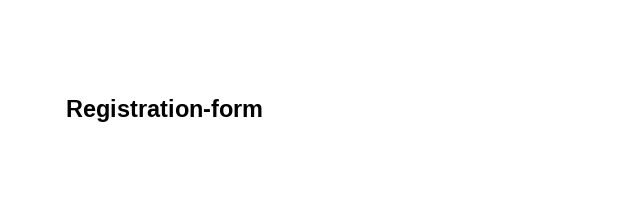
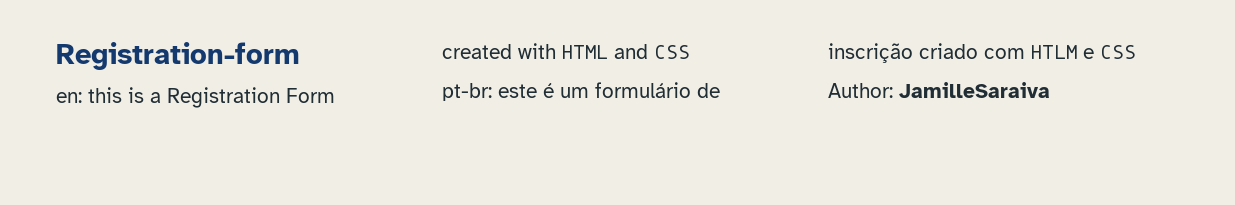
+ en: this is a Registration Form created with HTML and CSS
+ pt-br: este é um formulário de inscrição criado com HTLM e CSS
+ Author: JamilleSaraiva

